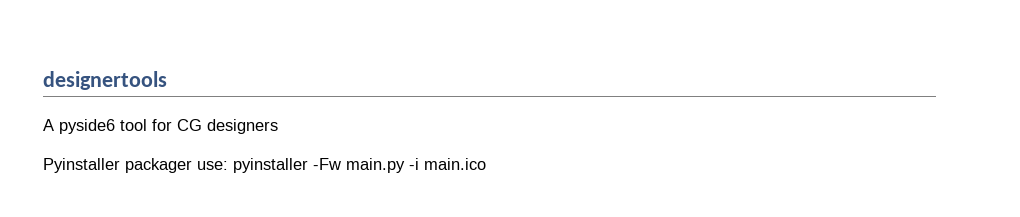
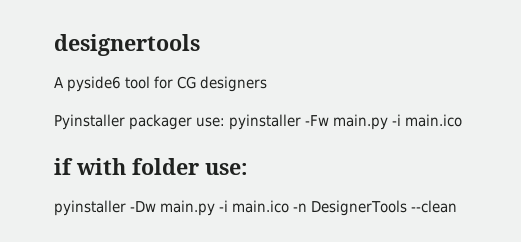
+ if with folder use:
+ pyinstaller -Dw main.py -i main.ico -n DesignerTools --clean

